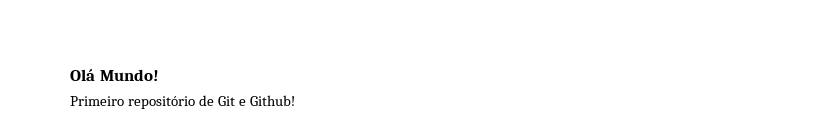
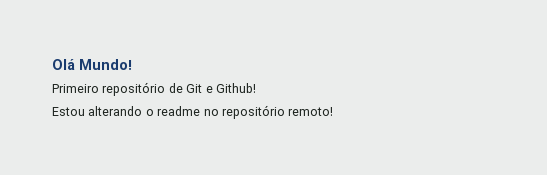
+ Estou alterando o readme no repositório remoto!

